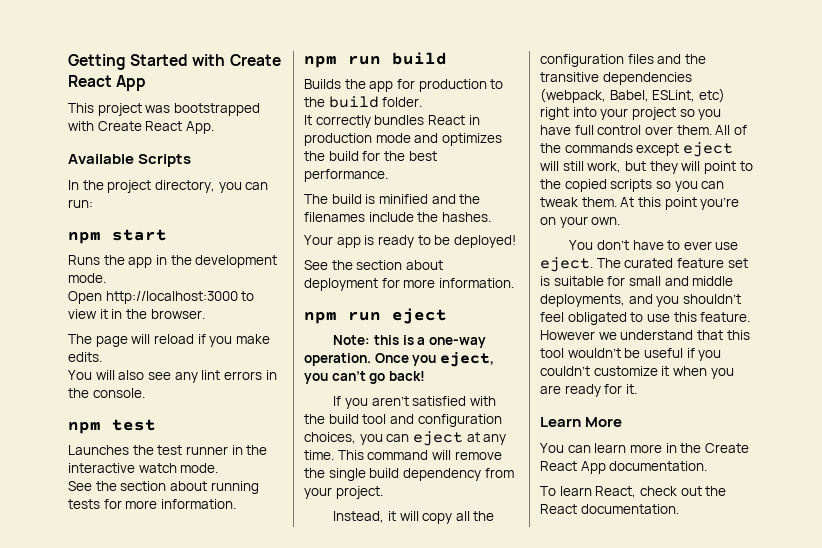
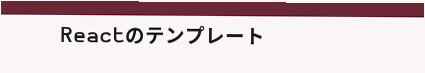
- Getting Started with Create React App
- This project was bootstrapped with Create React App.
- Available Scripts
- In the project directory, you can run:
- npm start
- Runs the app in the development mode.
- Open http://localhost:3000 to view it in the browser.
- The page will reload if you make edits.
- You will also see any lint errors in the console.
- npm test
- Launches the test runner in the interactive watch mode.
- See the section about running tests for more information.
- npm run build
- Builds the app for production to the build folder.
- It correctly bundles React in production mode and optimizes the build for the best performance.
- The build is minified and the filenames include the hashes.
- Your app is ready to be deployed!
- See the section about deployment for more information.
- npm run eject
- Note: this is a one-way operation. Once you eject, you can’t go back!
- If you aren’t satisfied with the build tool and configuration choices, you can eject at any time. This command will remove the single build dependency from your project.
- Instead, it will copy all the configuration files and the transitive dependencies (webpack, Babel, ESLint, etc) right into your project so you have full control over them. All of the commands except eject will still work, but they will point to the copied scripts so you can tweak them. At this point you’re on your own.
- You don’t have to ever use eject. The curated feature set is suitable for small and middle deployments, and you shouldn’t feel obligated to use this feature. However we understand that this tool wouldn’t be useful if you couldn’t customize it when you are ready for it.
- Learn More
- You can learn more in the Create React App documentation.
- To learn React, check out the React documentation.
+ Reactのテンプレート

